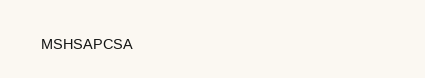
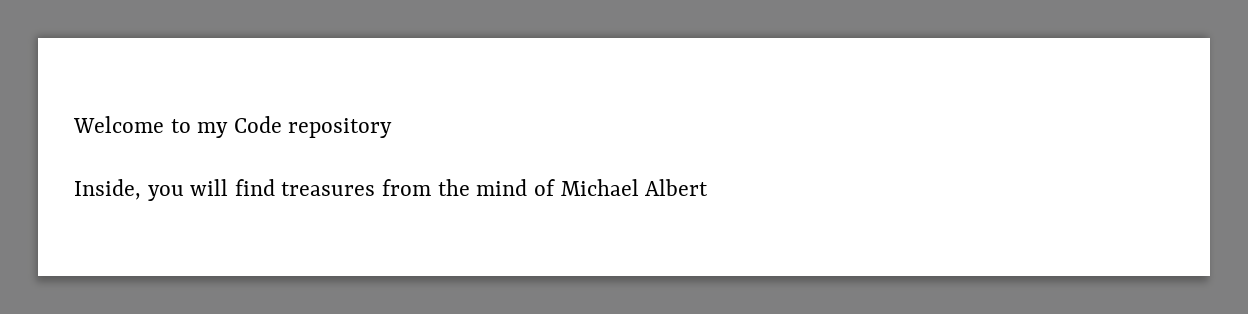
- MSHSAPCSA
+ Welcome to my Code repository
+ Inside, you will find treasures from the mind of Michael Albert

